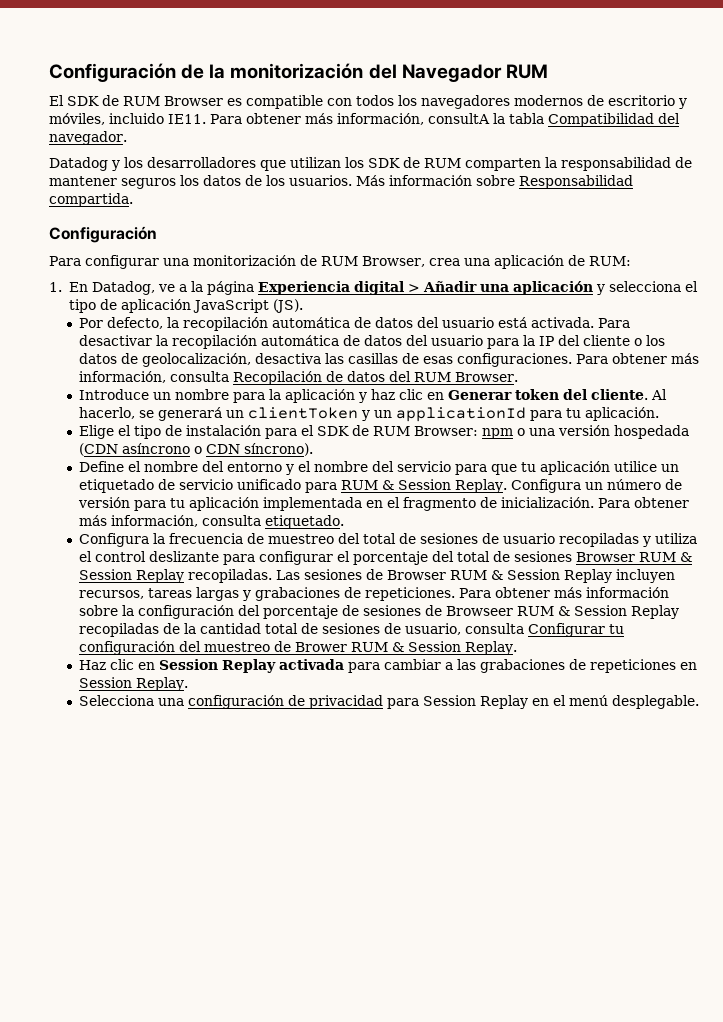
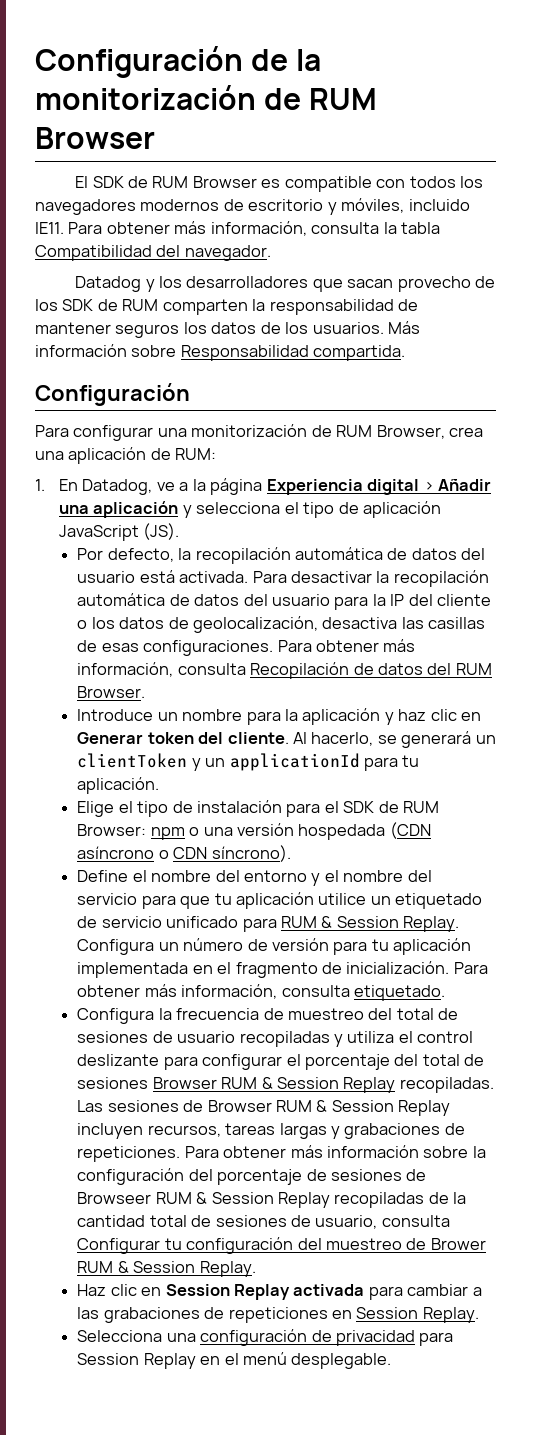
- Configuración de la monitorización del Navegador RUM
+ Configuración de la monitorización de RUM Browser
- Para obtener más información, consultA la tabla Compatibilidad del navegador.
+ Para obtener más información, consulta la tabla Compatibilidad del navegador.
- Datadog y los desarrolladores que utilizan los SDK de RUM comparten la responsabilidad de mantener seguros los datos de los usuarios.
+ Datadog y los desarrolladores que sacan provecho de los SDK de RUM comparten la responsabilidad de mantener seguros los datos de los usuarios.

